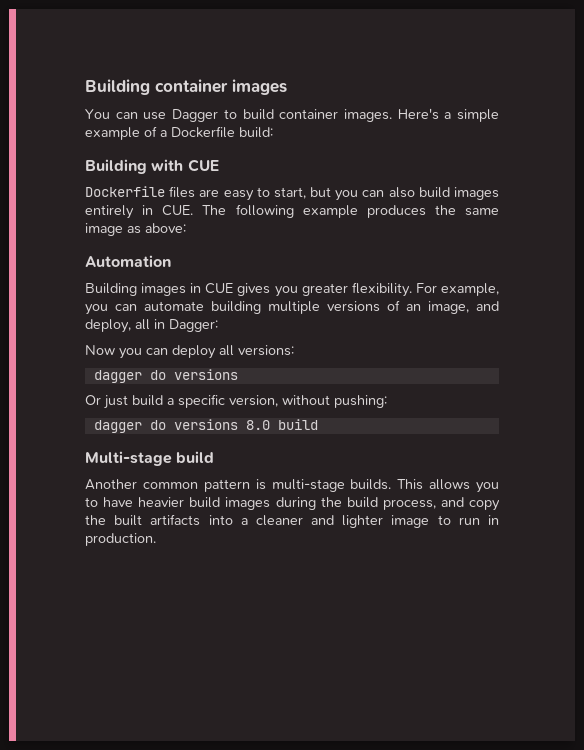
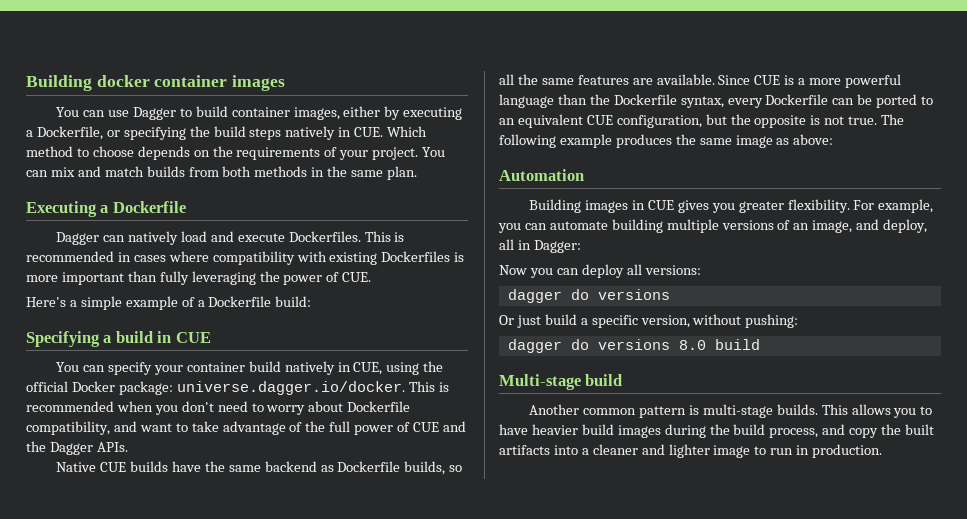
- Building container images
+ Building docker container images
- You can use Dagger to build container images. Here's a simple example of a Dockerfile build:
+ You can use Dagger to build container images, either by executing a Dockerfile, or specifying the build steps natively in CUE. Which method to choose depends on the requirements of your project. You can mix and match builds from both methods in the same plan.
+ Executing a Dockerfile
+ Dagger can natively load and execute Dockerfiles. This is recommended in cases where compatibility with existing Dockerfiles is more important than fully leveraging the power of CUE.
+ Here's a simple example of a Dockerfile build:
- Building with CUE
- Dockerfile files are easy to start, but you can also build images entirely in CUE. The following example produces the same image as above:
+ Specifying a build in CUE
+ You can specify your container build natively in CUE, using the official Docker package: universe.dagger.io/docker. This is recommended when you don't need to worry about Dockerfile compatibility, and want to take advantage of the full power of CUE and the Dagger APIs.
+ Native CUE builds have the same backend as Dockerfile builds, so all the same features are available. Since CUE is a more powerful language than the Dockerfile syntax, every Dockerfile can be ported to an equivalent CUE configuration, but the opposite is not true. The following example produces the same image as above:

